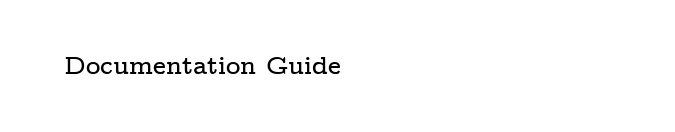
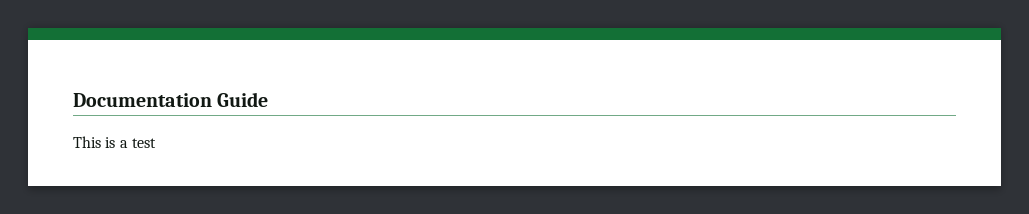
+ This is a test

